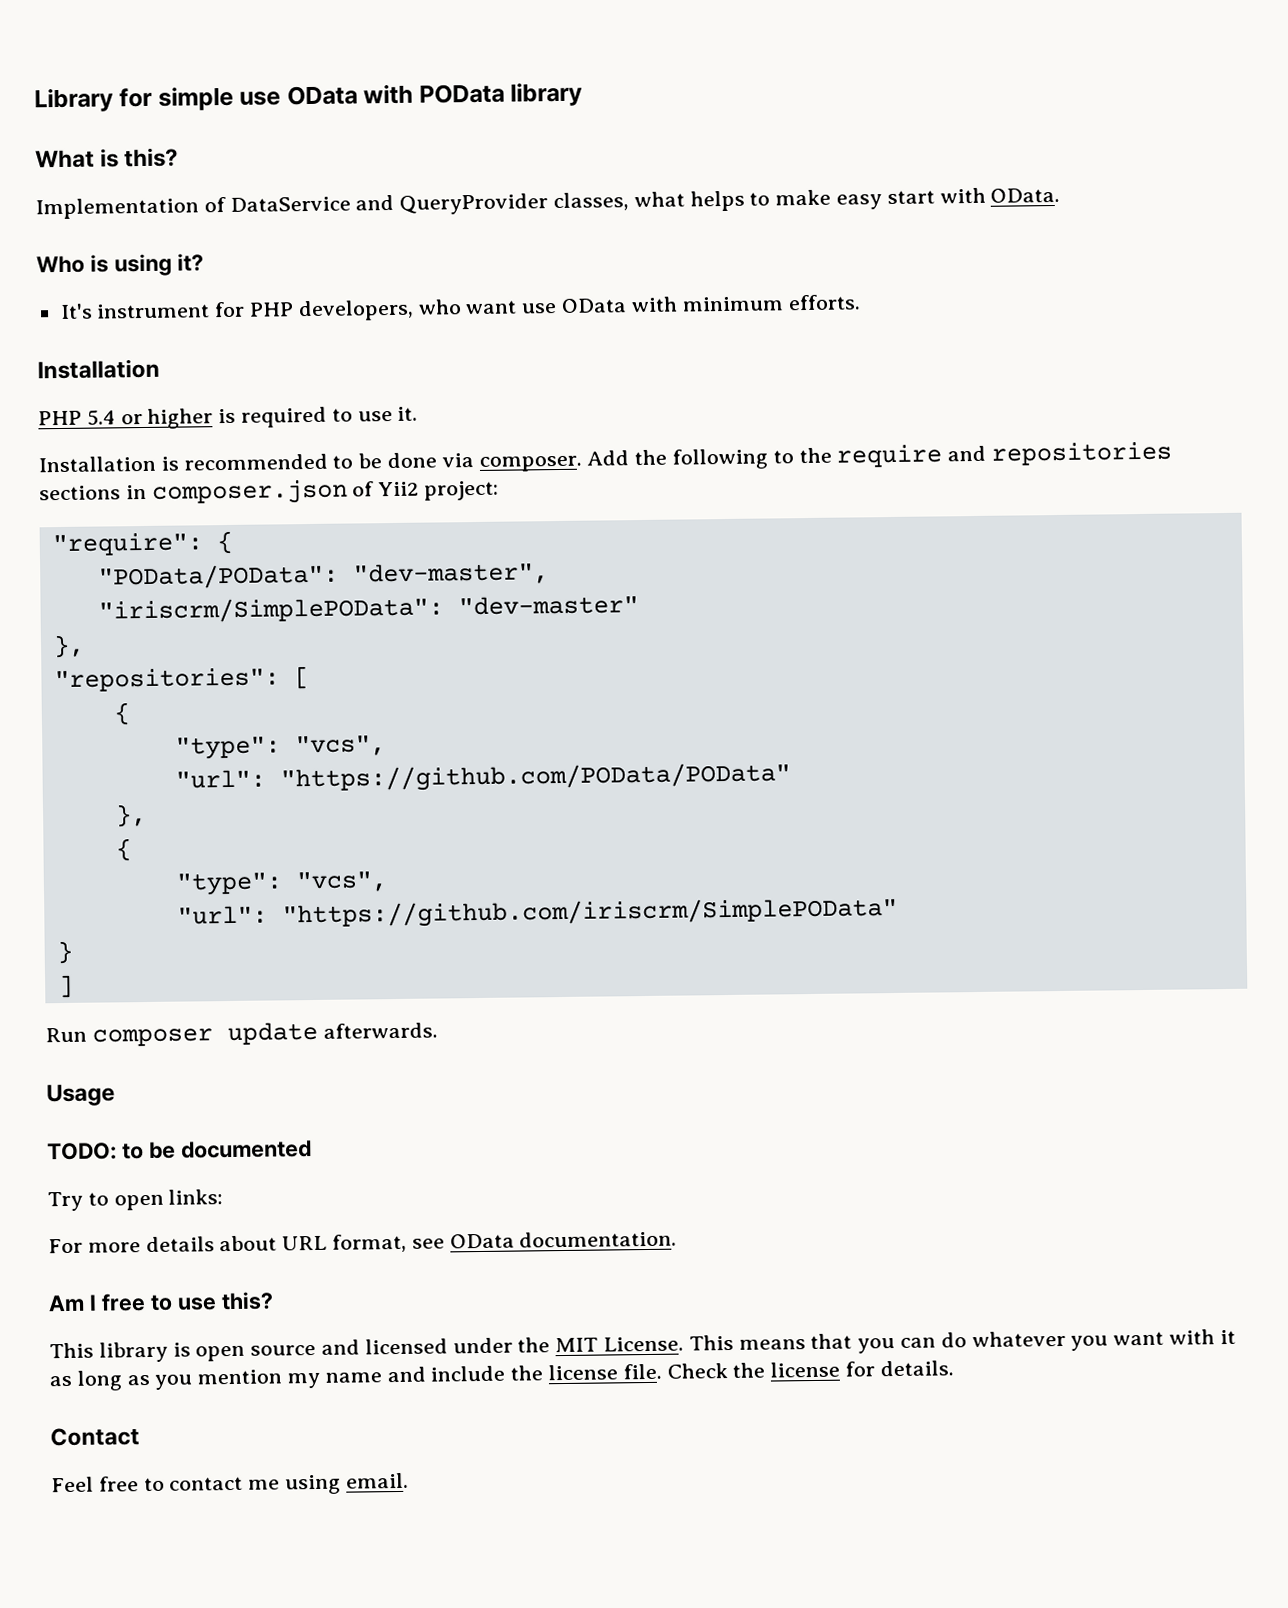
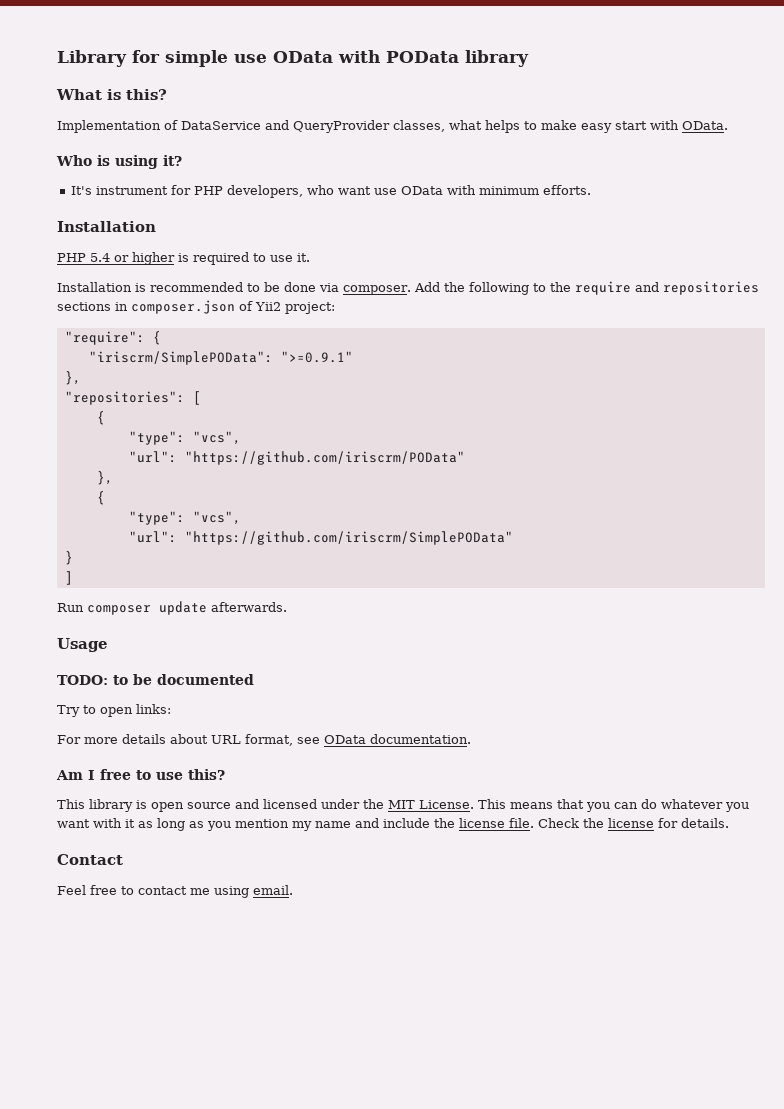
- "POData/POData": "dev-master",
- "iriscrm/SimplePOData": "dev-master"
+ "iriscrm/SimplePOData": ">=0.9.1"
- "url": "https://github.com/POData/POData"
+ "url": "https://github.com/iriscrm/POData"

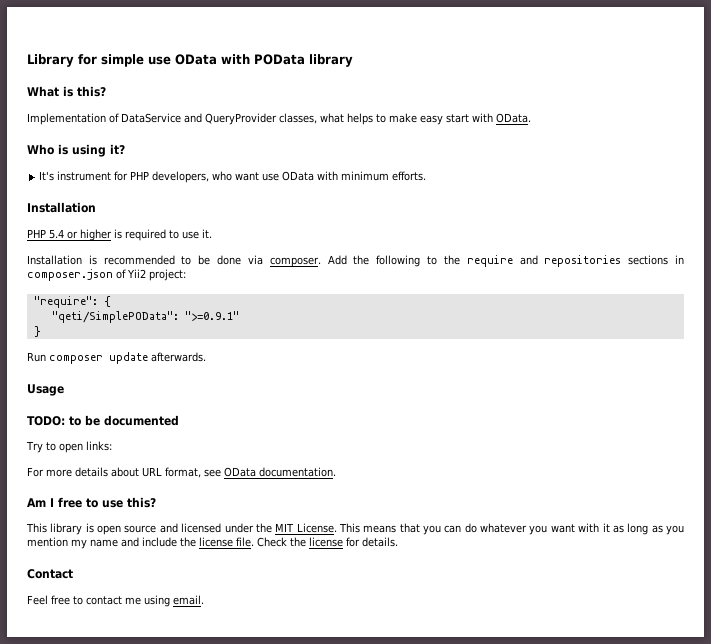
- "iriscrm/SimplePOData": ">=0.9.1"
- },
- "repositories": [
- {
- "type": "vcs",
- "url": "https://github.com/iriscrm/POData"
- },
- {
- "type": "vcs",
- "url": "https://github.com/iriscrm/SimplePOData"
+ "qeti/SimplePOData": ">=0.9.1"
- ]

